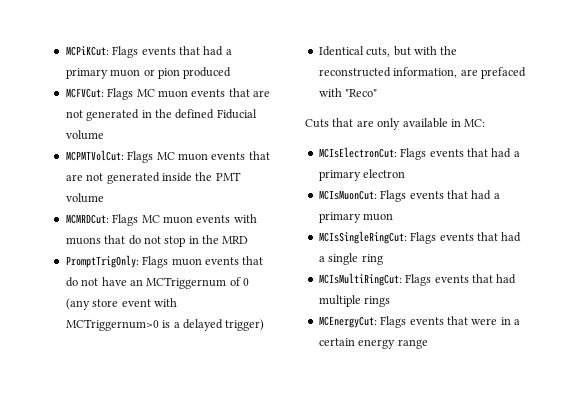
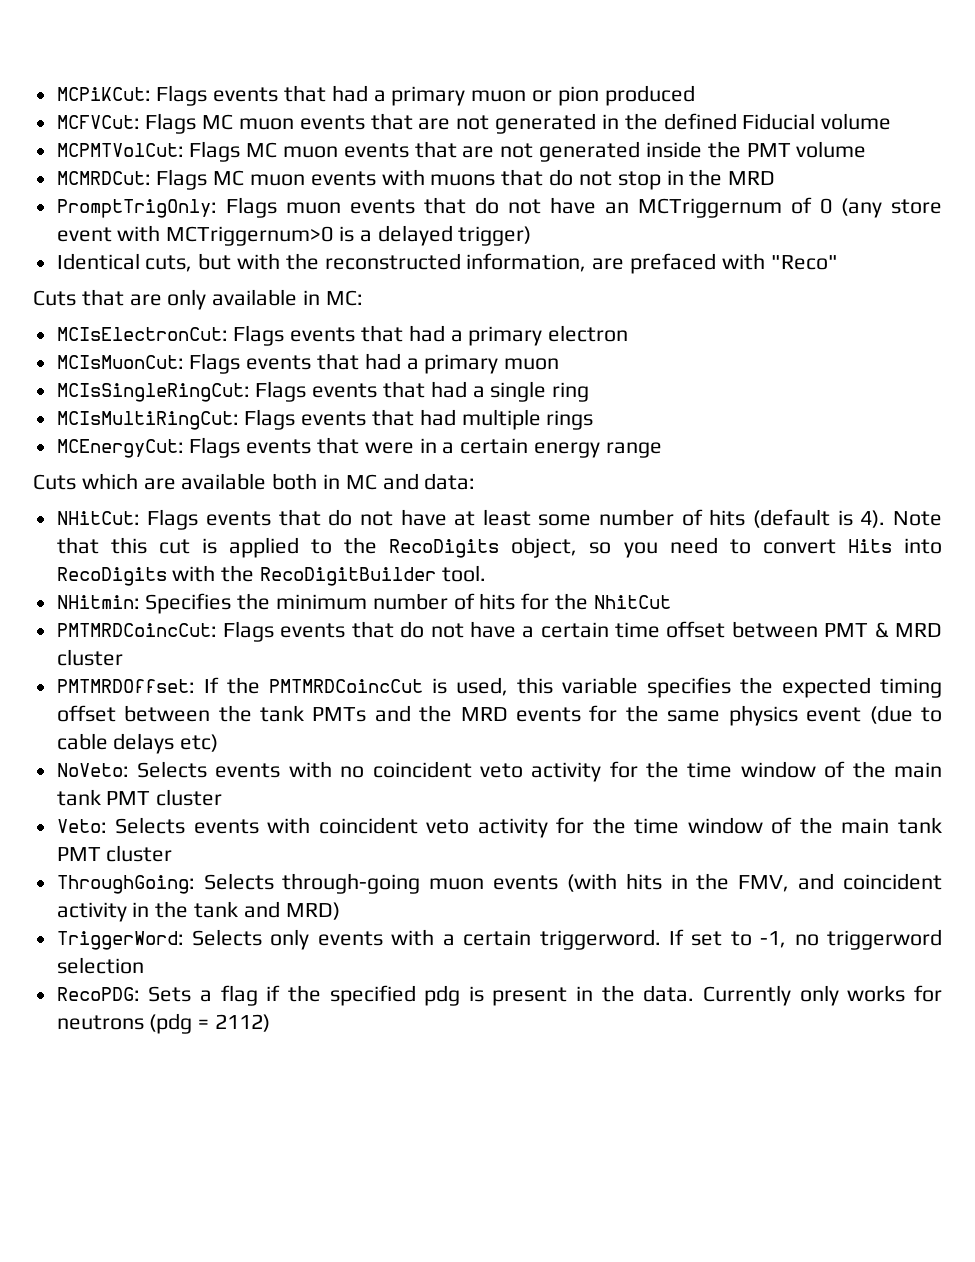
+ Cuts which are available both in MC and data:
+ NHitCut: Flags events that do not have at least some number of hits (default is 4). Note that this cut is applied to the RecoDigits object, so you need to convert Hits into RecoDigits with the RecoDigitBuilder tool.
+ NHitmin: Specifies the minimum number of hits for the NhitCut
+ PMTMRDCoincCut: Flags events that do not have a certain time offset between PMT & MRD cluster
+ PMTMRDOffset: If the PMTMRDCoincCut is used, this variable specifies the expected timing offset between the tank PMTs and the MRD events for the same physics event (due to cable delays etc)
+ NoVeto: Selects events with no coincident veto activity for the time window of the main tank PMT cluster
+ Veto: Selects events with coincident veto activity for the time window of the main tank PMT cluster
+ ThroughGoing: Selects through-going muon events (with hits in the FMV, and coincident activity in the tank and MRD)
+ TriggerWord: Selects only events with a certain triggerword. If set to -1, no triggerword selection
+ RecoPDG: Sets a flag if the specified pdg is present in the data. Currently only works for neutrons (pdg = 2112)

